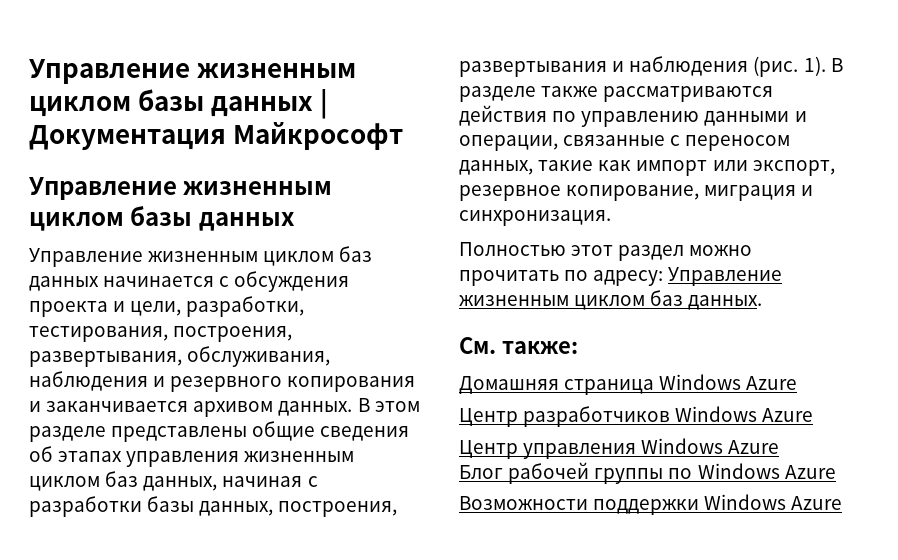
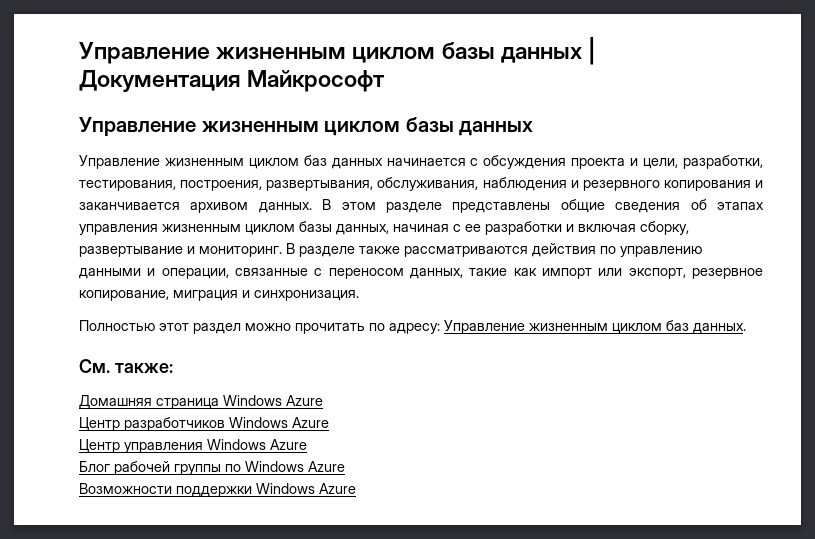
- В этом разделе представлены общие сведения об этапах управления жизненным циклом баз данных, начиная с разработки базы данных, построения, развертывания и наблюдения (рис. 1).
+ В этом разделе представлены общие сведения об этапах управления жизненным циклом базы данных, начиная с ее разработки и включая сборку, развертывание и мониторинг.

